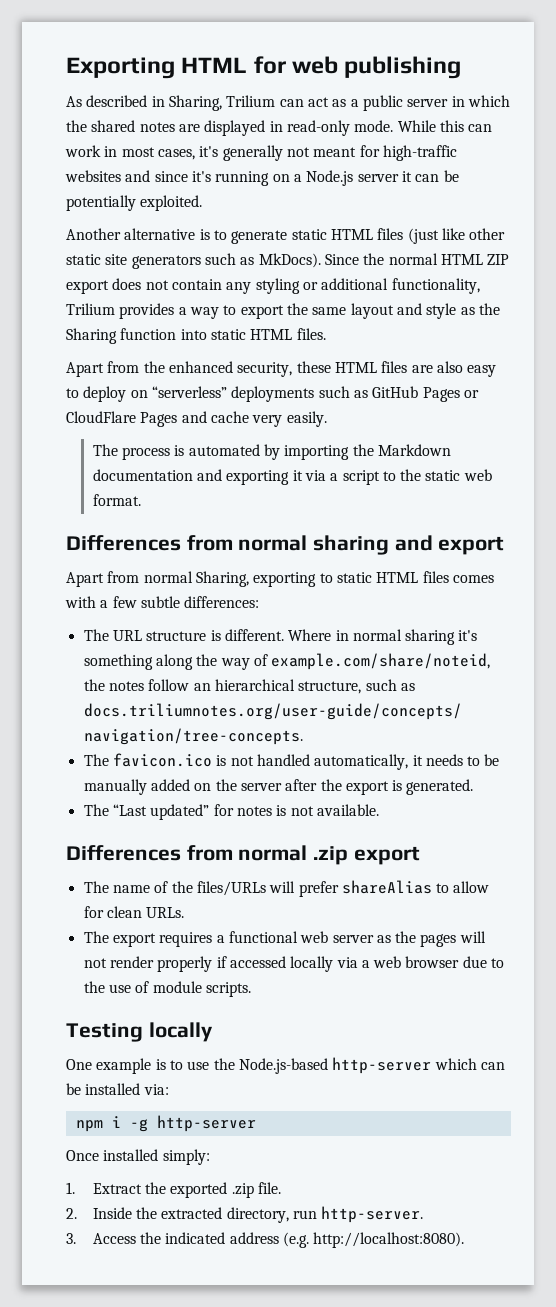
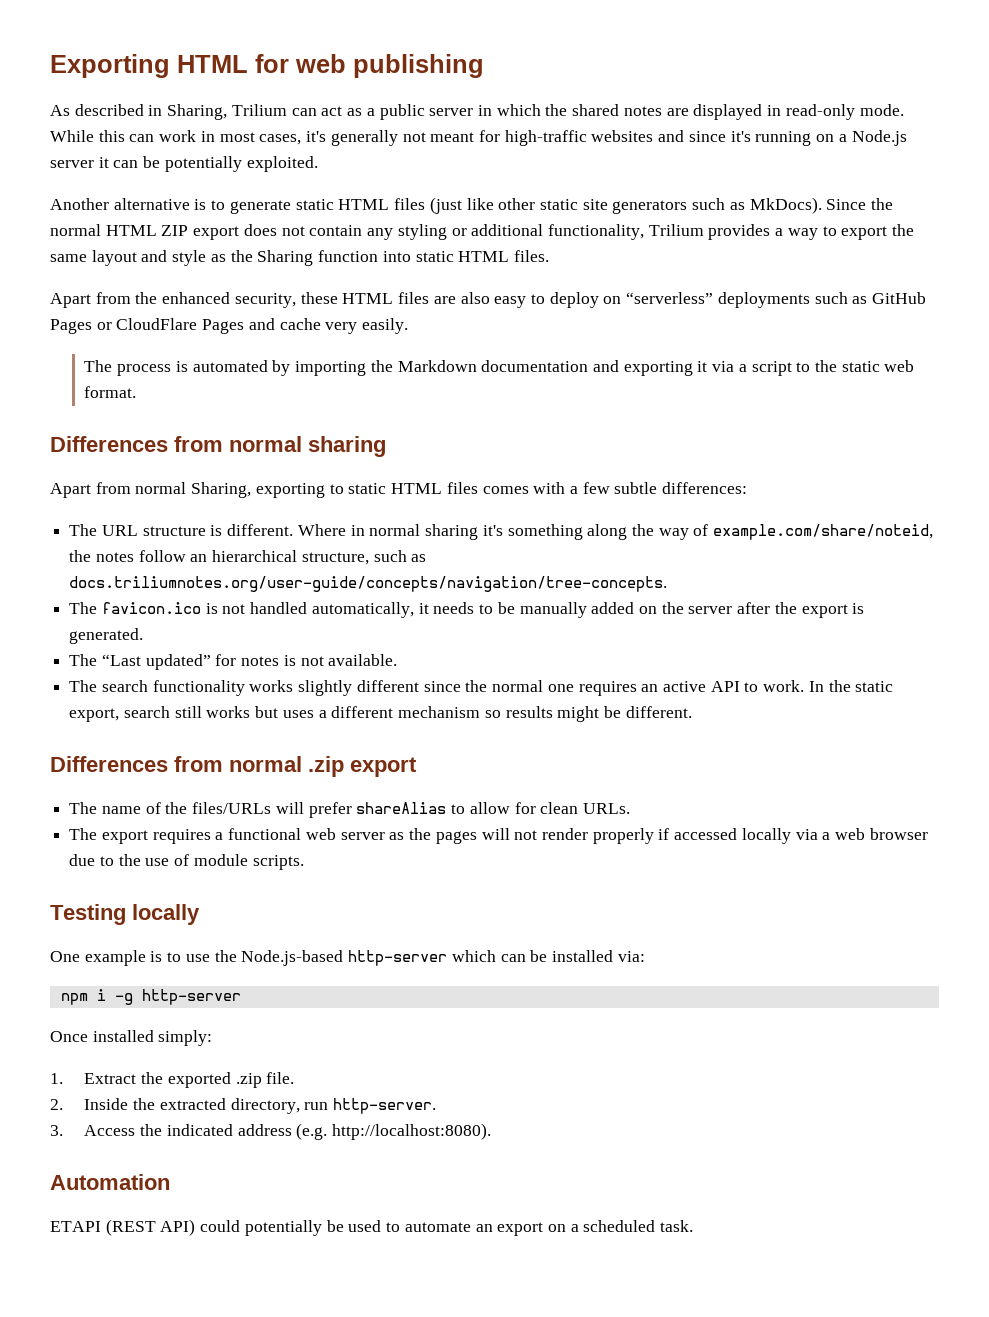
- Differences from normal sharing and export
+ Differences from normal sharing
+ The search functionality works slightly different since the normal one requires an active API to work. In the static export, search still works but uses a different mechanism so results might be different.
+ Automation
+ ETAPI (REST API) could potentially be used to automate an export on a scheduled task.

